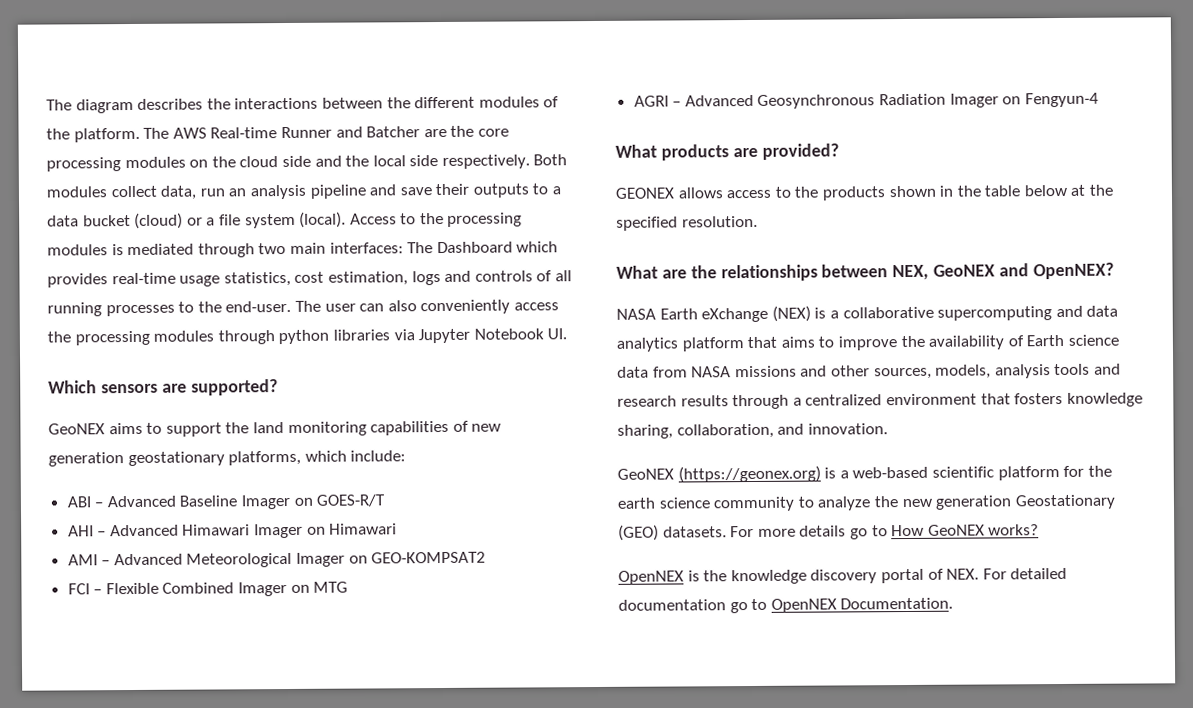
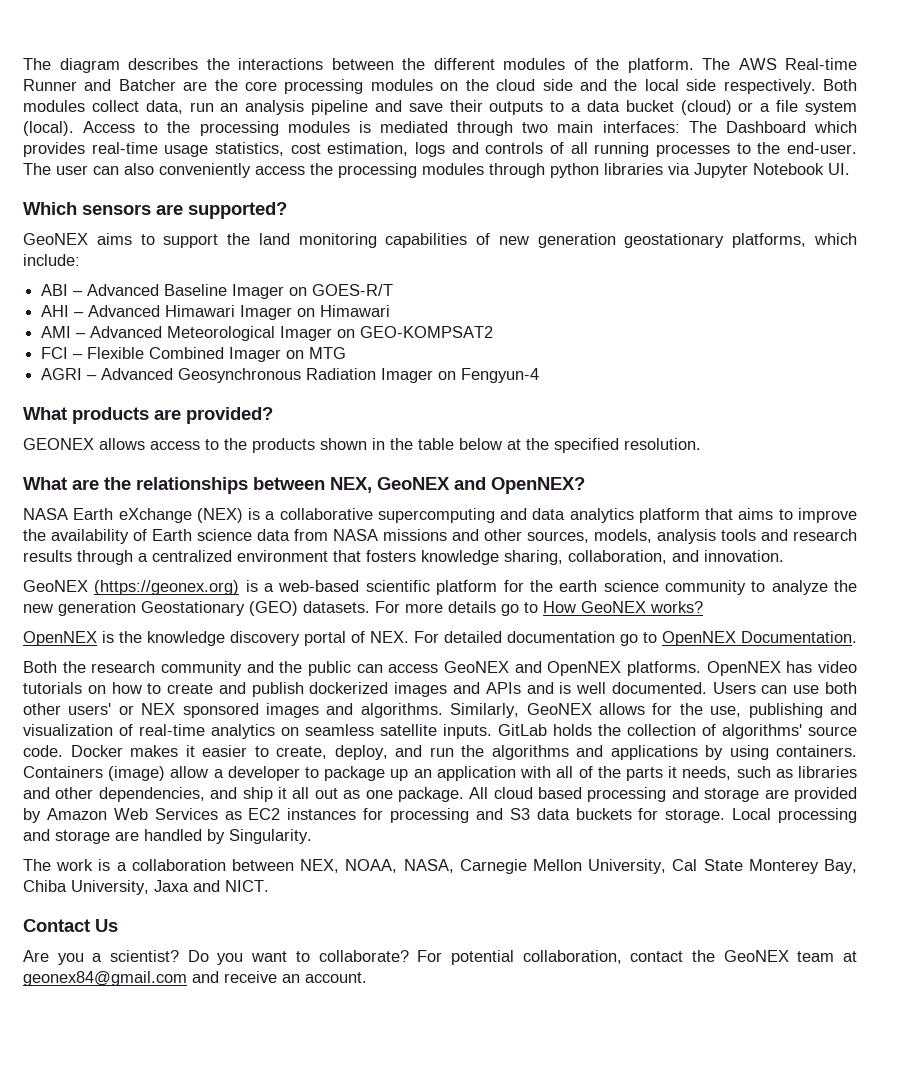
+ Both the research community and the public can access GeoNEX and OpenNEX platforms. OpenNEX has video tutorials on how to create and publish dockerized images and APIs and is well documented. Users can use both other users' or NEX sponsored images and algorithms. Similarly, GeoNEX allows for the use, publishing and visualization of real-time analytics on seamless satellite inputs. GitLab holds the collection of algorithms' source code. Docker makes it easier to create, deploy, and run the algorithms and applications by using containers. Containers (image) allow a developer to package up an application with all of the parts it needs, such as libraries and other dependencies, and ship it all out as one package. All cloud based processing and storage are provided by Amazon Web Services as EC2 instances for processing and S3 data buckets for storage. Local processing and storage are handled by Singularity.
+ The work is a collaboration between NEX, NOAA, NASA, Carnegie Mellon University, Cal State Monterey Bay, Chiba University, Jaxa and NICT.
+ Contact Us
+ Are you a scientist? Do you want to collaborate? For potential collaboration, contact the GeoNEX team at geonex84@gmail.com and receive an account.

